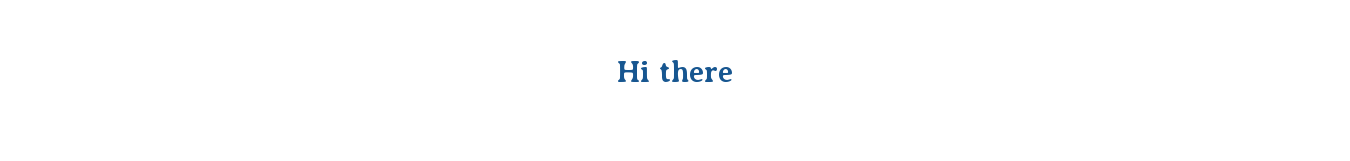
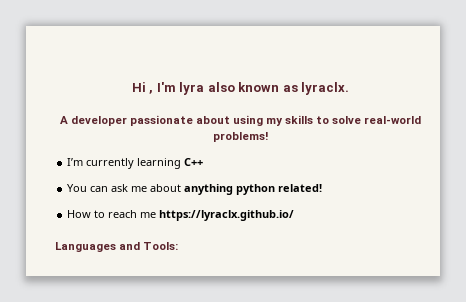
- Hi there
+ Hi , I'm lyra also known as lyraclx.
+ A developer passionate about using my skills to solve real-world problems!
+ I’m currently learning C++
+ You can ask me about anything python related!
+ How to reach me https://lyraclx.github.io/
+ Languages and Tools:

